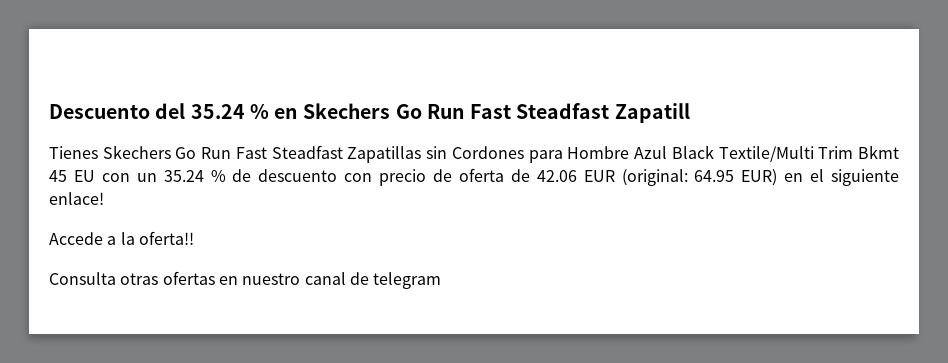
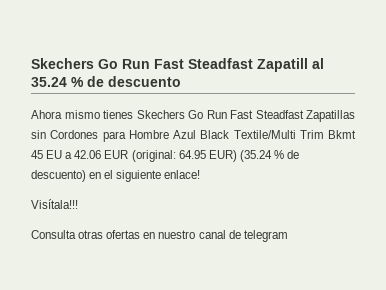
- Descuento del 35.24 % en Skechers Go Run Fast Steadfast Zapatill
- Tienes Skechers Go Run Fast Steadfast Zapatillas sin Cordones para Hombre Azul Black Textile/Multi Trim Bkmt 45 EU con un 35.24 % de descuento con precio de oferta de 42.06 EUR (original: 64.95 EUR) en el siguiente enlace!
+ Skechers Go Run Fast Steadfast Zapatill al 35.24 % de descuento
+ Ahora mismo tienes Skechers Go Run Fast Steadfast Zapatillas sin Cordones para Hombre Azul Black Textile/Multi Trim Bkmt 45 EU a 42.06 EUR (original: 64.95 EUR) (35.24 % de descuento) en el siguiente enlace!
- Accede a la oferta!!
+ Visítala!!!

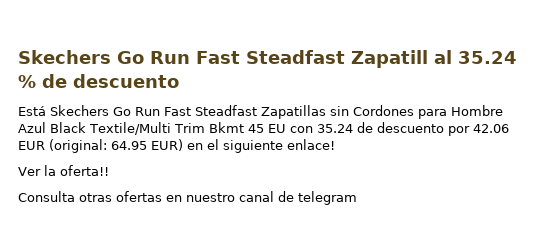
- Ahora mismo tienes Skechers Go Run Fast Steadfast Zapatillas sin Cordones para Hombre Azul Black Textile/Multi Trim Bkmt 45 EU a 42.06 EUR (original: 64.95 EUR) (35.24 % de descuento) en el siguiente enlace!
+ Está Skechers Go Run Fast Steadfast Zapatillas sin Cordones para Hombre Azul Black Textile/Multi Trim Bkmt 45 EU con 35.24 de descuento por 42.06 EUR (original: 64.95 EUR) en el siguiente enlace!
- Visítala!!!
+ Ver la oferta!!

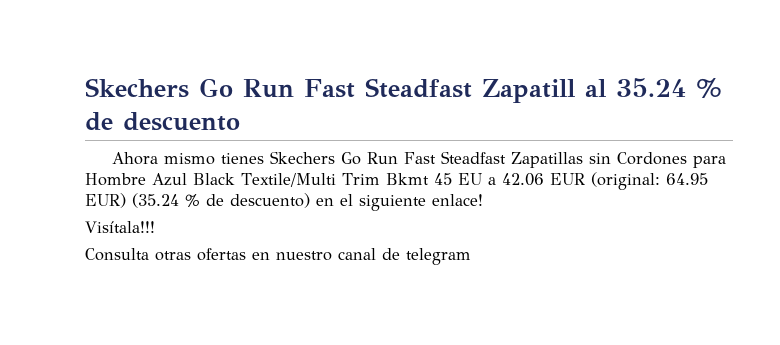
- Está Skechers Go Run Fast Steadfast Zapatillas sin Cordones para Hombre Azul Black Textile/Multi Trim Bkmt 45 EU con 35.24 de descuento por 42.06 EUR (original: 64.95 EUR) en el siguiente enlace!
+ Ahora mismo tienes Skechers Go Run Fast Steadfast Zapatillas sin Cordones para Hombre Azul Black Textile/Multi Trim Bkmt 45 EU a 42.06 EUR (original: 64.95 EUR) (35.24 % de descuento) en el siguiente enlace!
- Ver la oferta!!
+ Visítala!!!

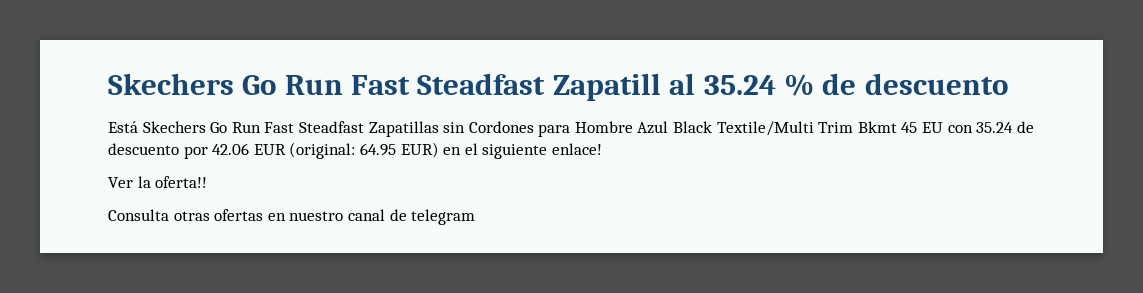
- Ahora mismo tienes Skechers Go Run Fast Steadfast Zapatillas sin Cordones para Hombre Azul Black Textile/Multi Trim Bkmt 45 EU a 42.06 EUR (original: 64.95 EUR) (35.24 % de descuento) en el siguiente enlace!
+ Está Skechers Go Run Fast Steadfast Zapatillas sin Cordones para Hombre Azul Black Textile/Multi Trim Bkmt 45 EU con 35.24 de descuento por 42.06 EUR (original: 64.95 EUR) en el siguiente enlace!
- Visítala!!!
+ Ver la oferta!!

